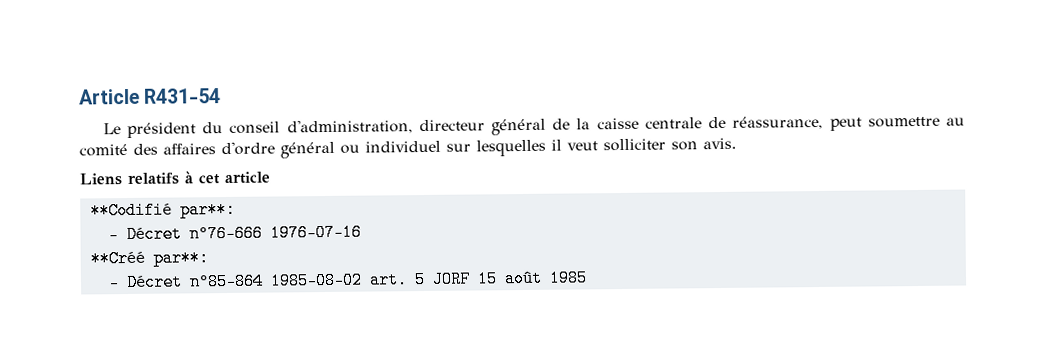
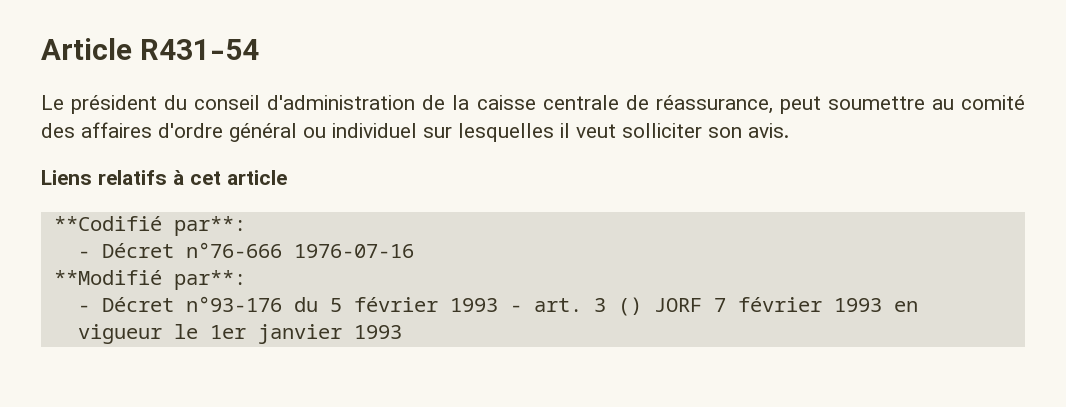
- Le président du conseil d'administration, directeur général de la caisse centrale de réassurance, peut soumettre au comité des affaires d'ordre général ou individuel sur lesquelles il veut solliciter son avis.
+ Le président du conseil d'administration de la caisse centrale de réassurance, peut soumettre au comité des affaires d'ordre général ou individuel sur lesquelles il veut solliciter son avis.
- **Créé par**:
- - Décret n°85-864 1985-08-02 art. 5 JORF 15 août 1985
+ **Modifié par**:
+ - Décret n°93-176 du 5 février 1993 - art. 3 () JORF 7 février 1993 en vigueur le 1er janvier 1993

